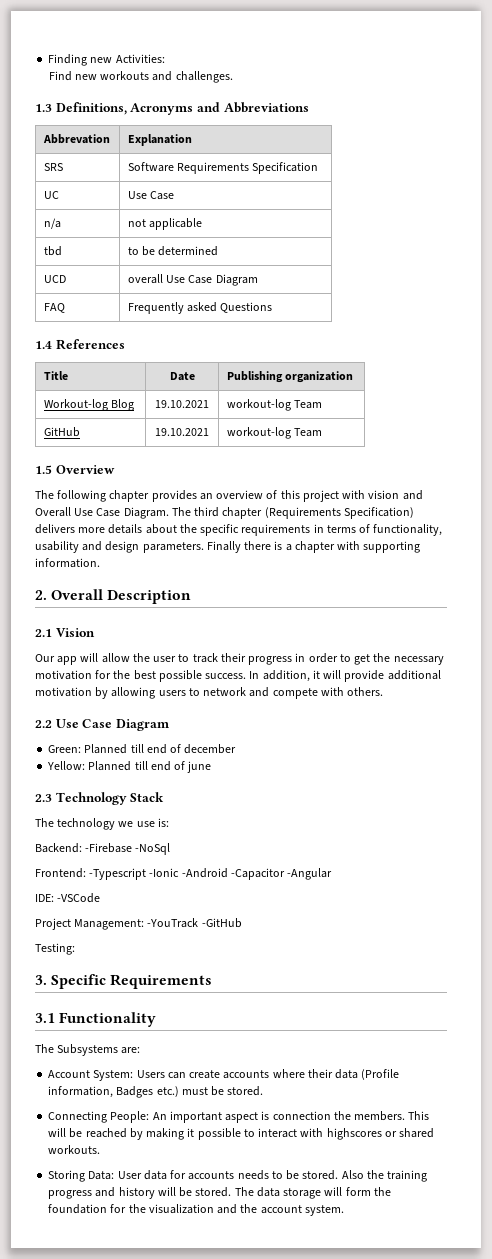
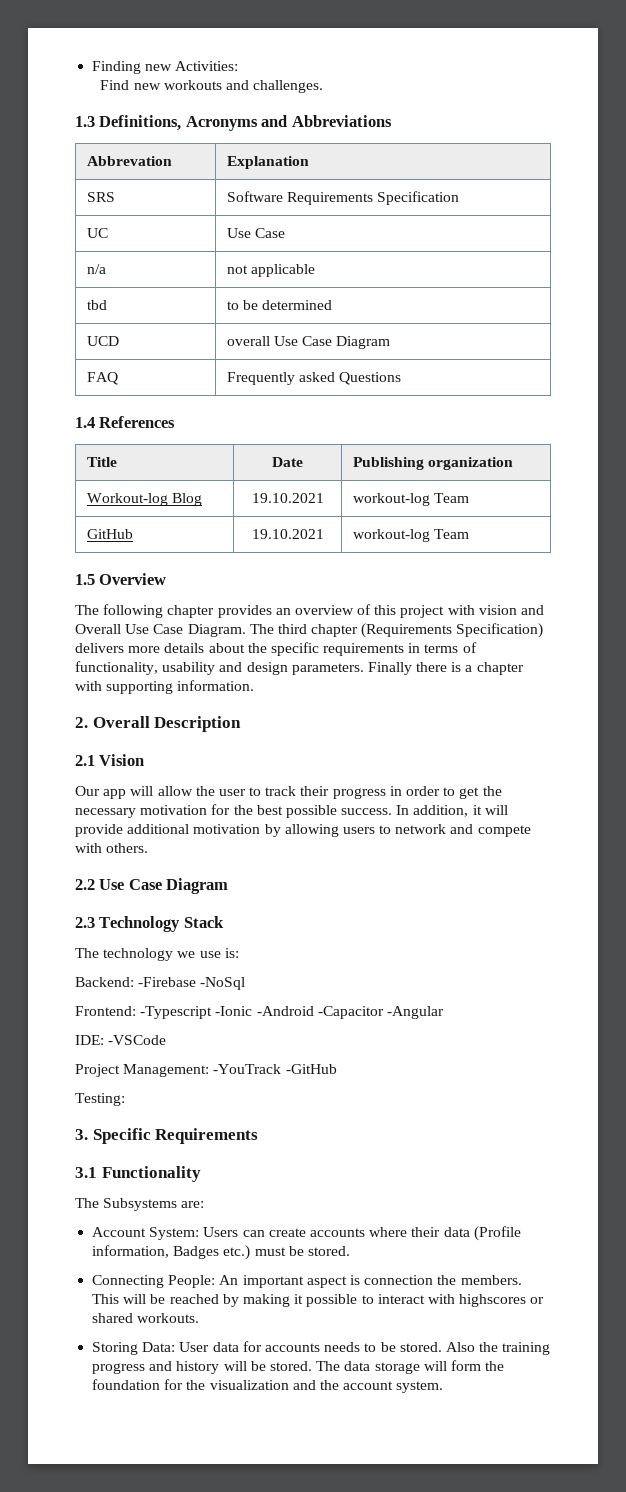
- Green: Planned till end of december
- Yellow: Planned till end of june

